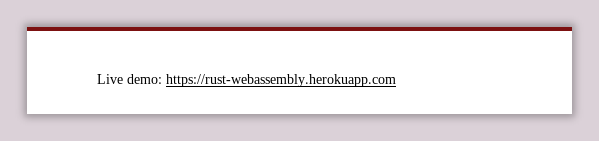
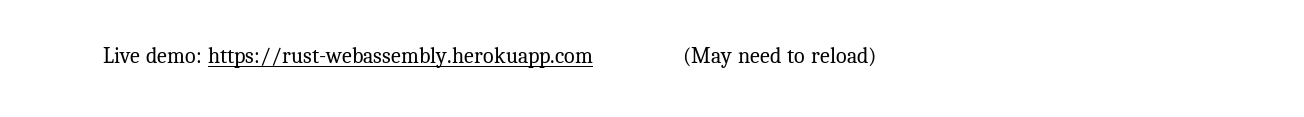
- Live demo: https://rust-webassembly.herokuapp.com
+ Live demo: https://rust-webassembly.herokuapp.com (May need to reload)

